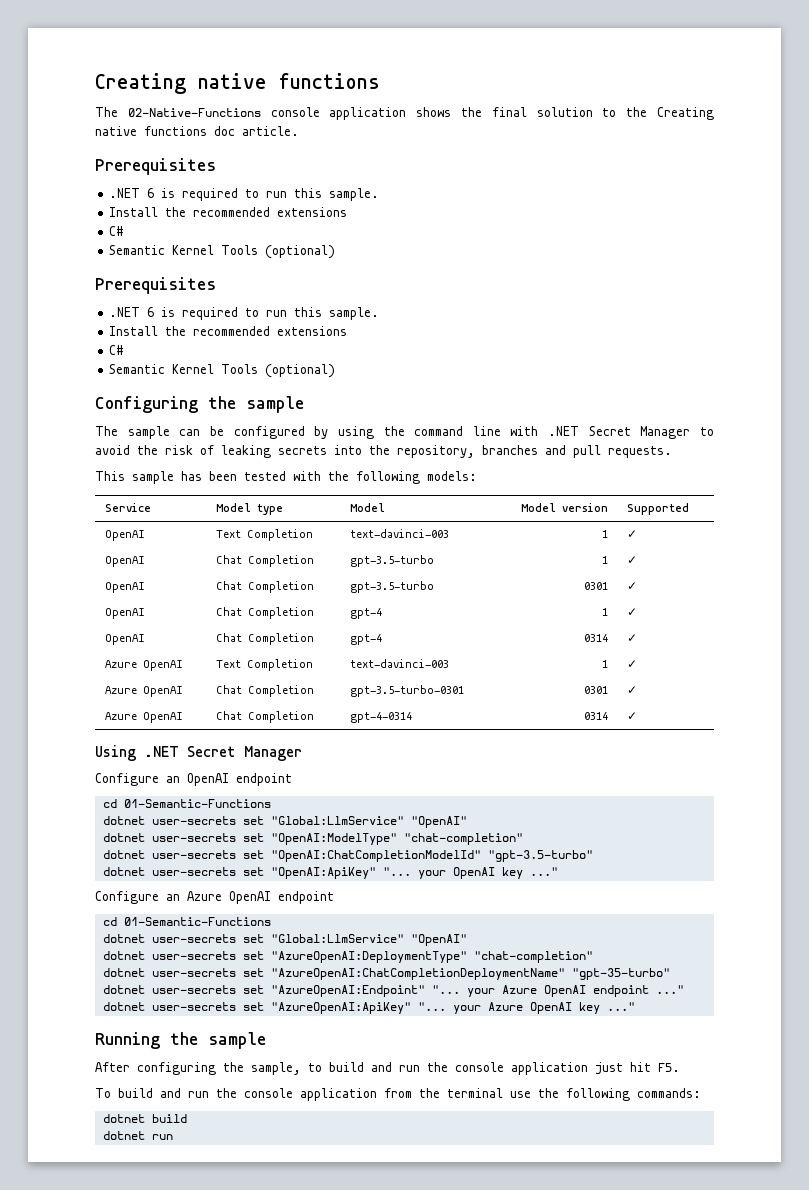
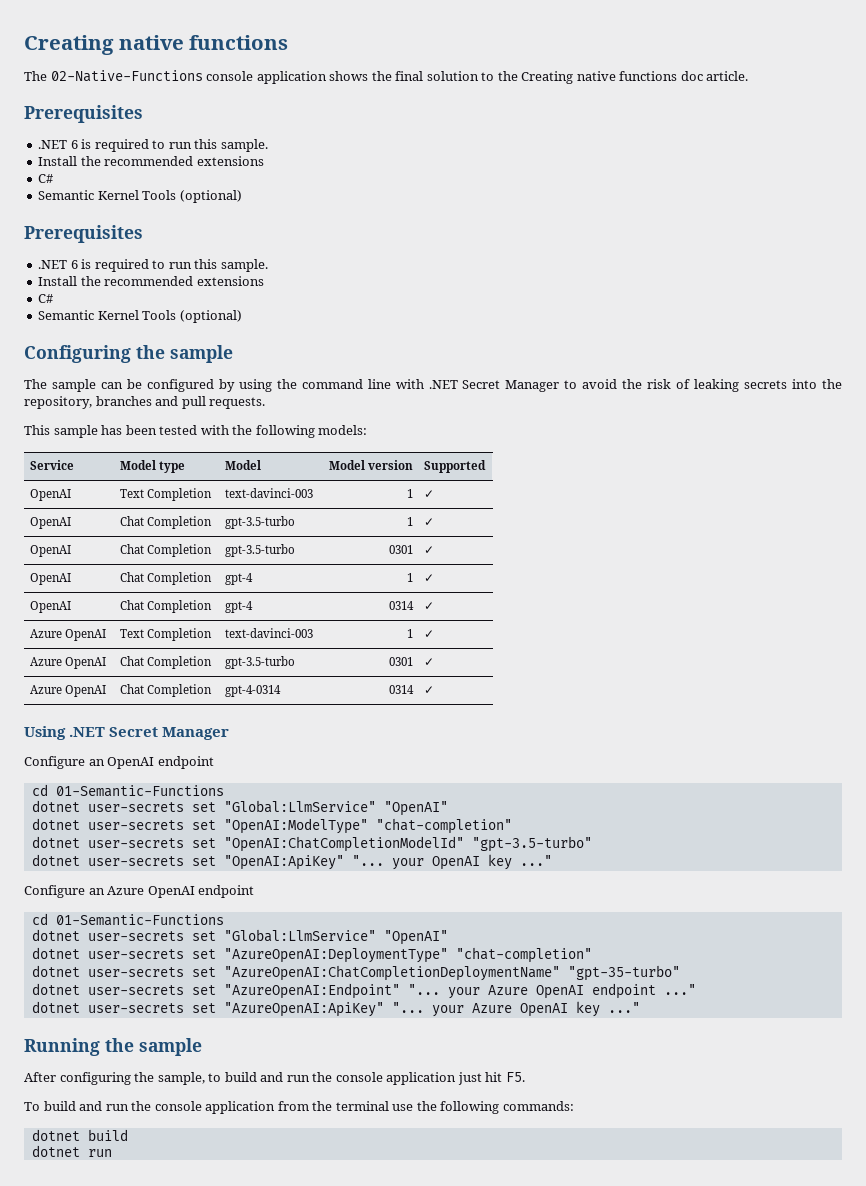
- Azure OpenAI | Chat Completion | gpt-3.5-turbo-0301 | 0301 | ✓
+ Azure OpenAI | Chat Completion | gpt-3.5-turbo | 0301 | ✓

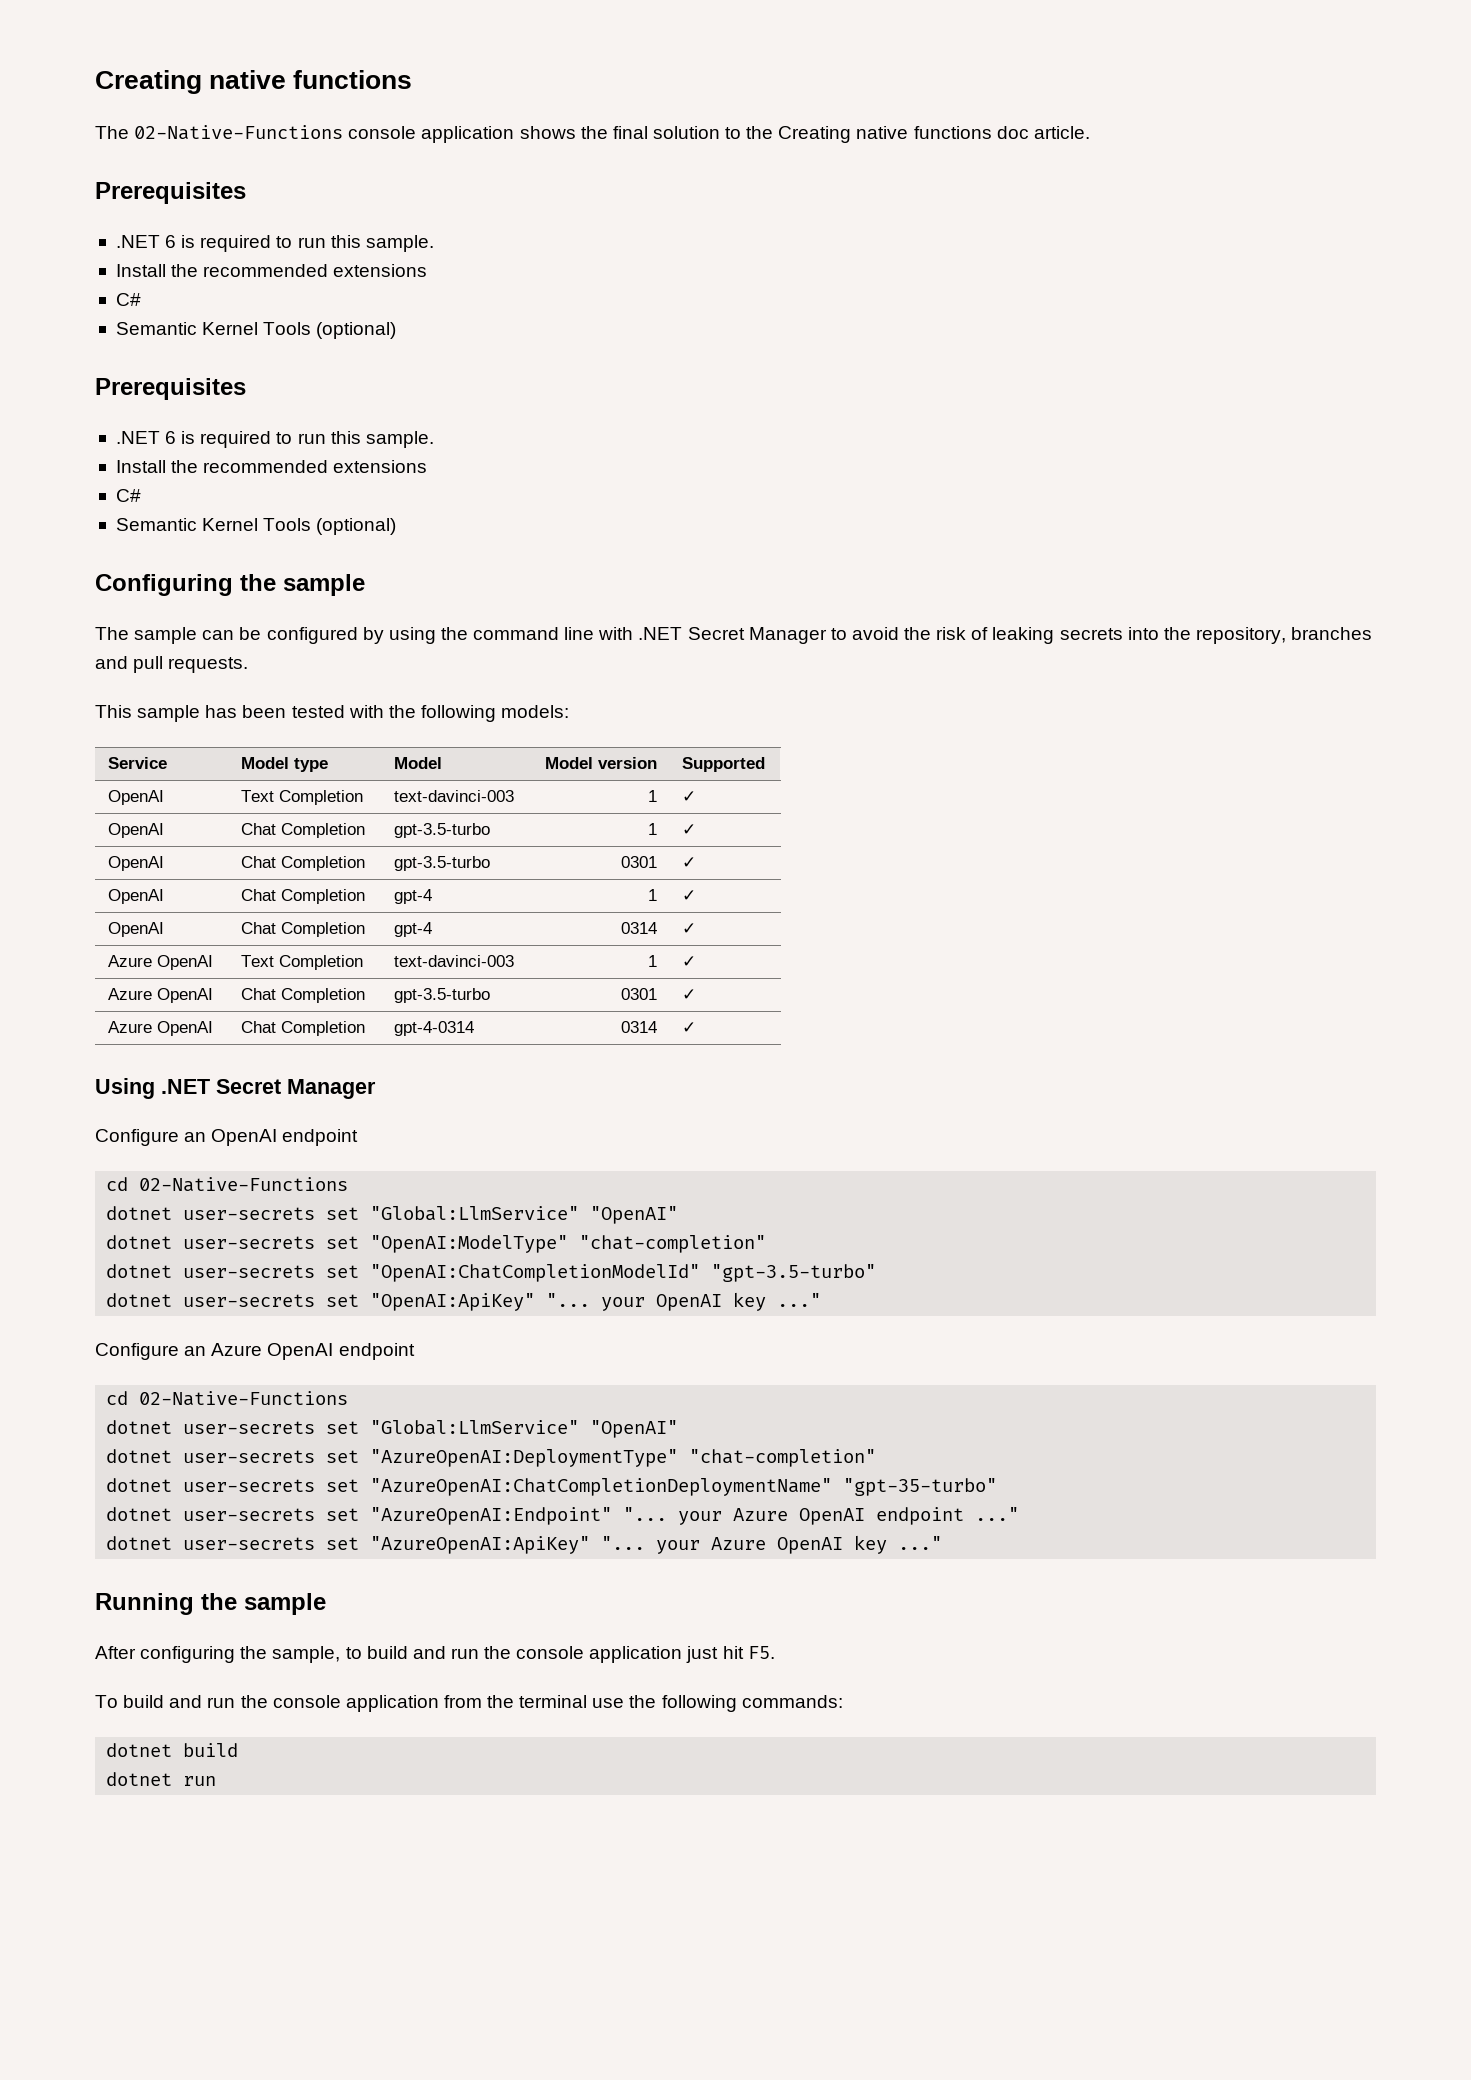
  Configure an OpenAI endpoint
- cd 01-Semantic-Functions
+ cd 02-Native-Functions
  Configure an Azure OpenAI endpoint
- cd 01-Semantic-Functions
+ cd 02-Native-Functions

